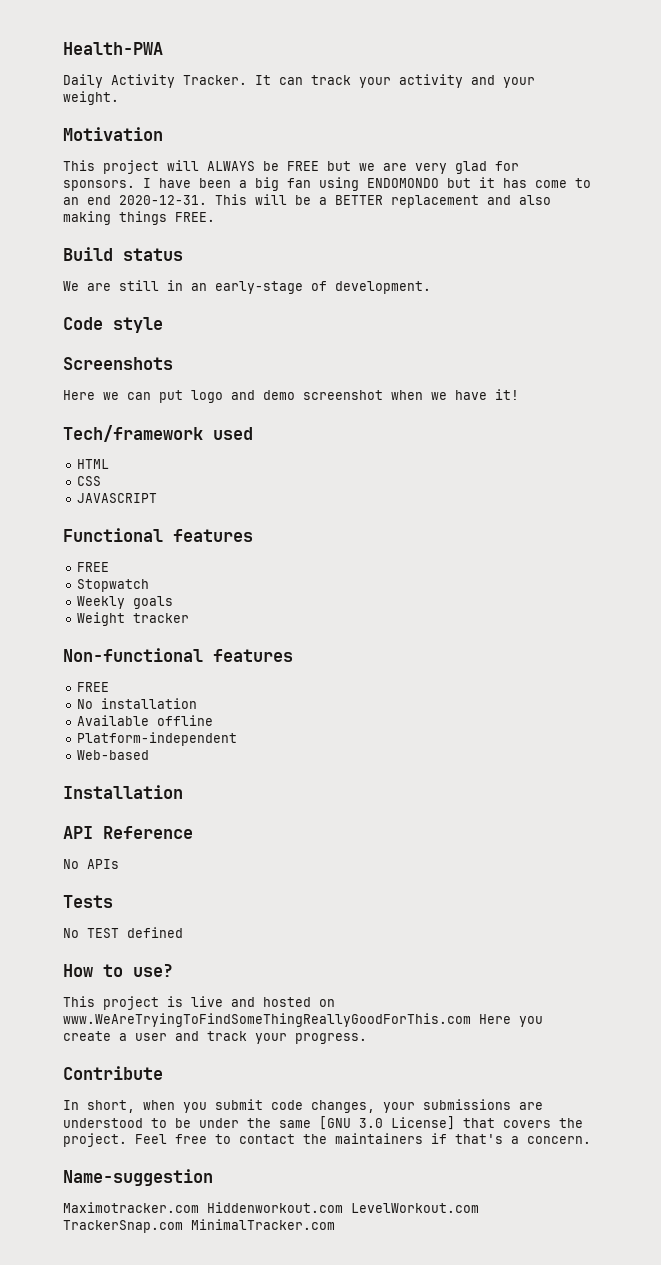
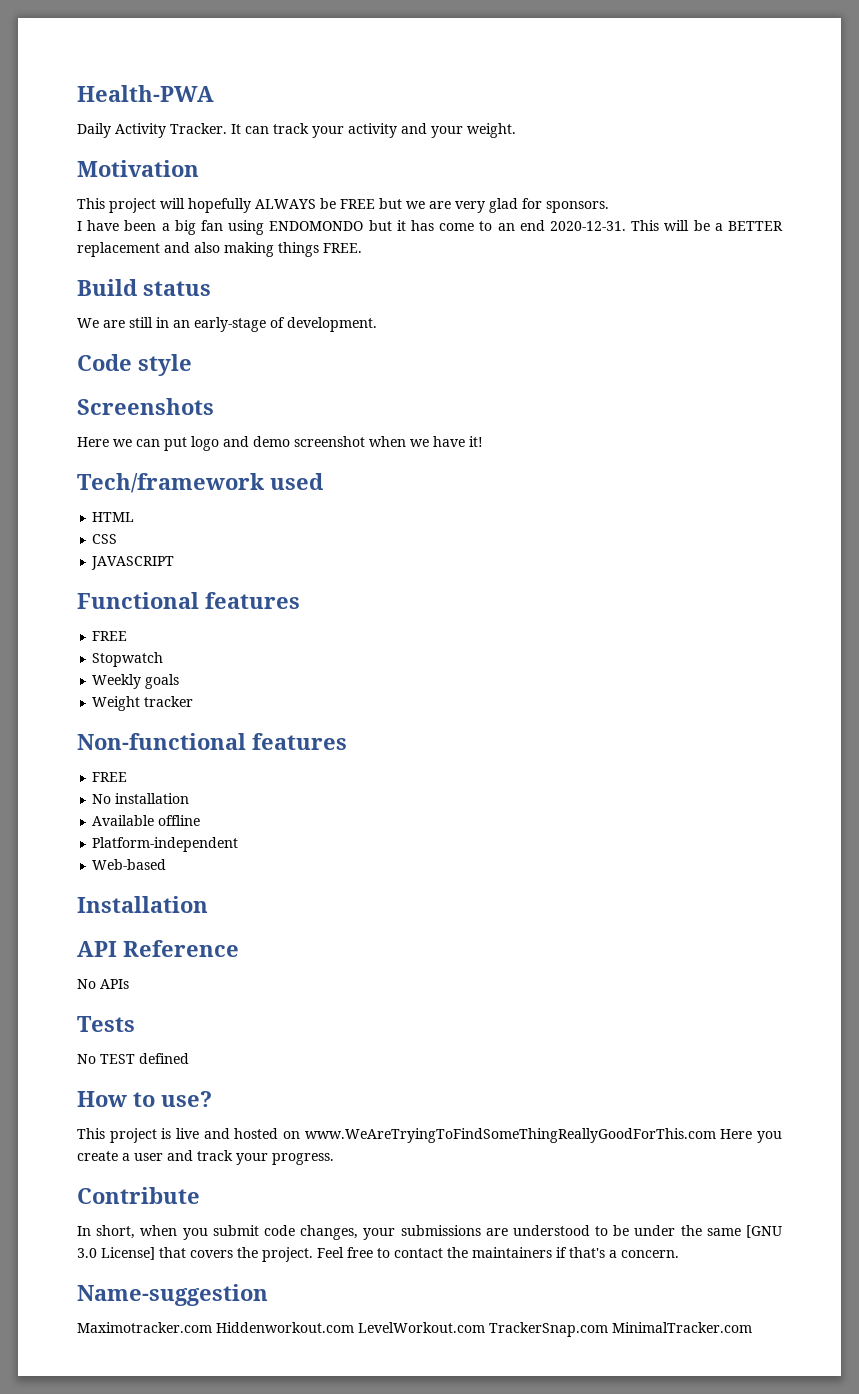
- This project will ALWAYS be FREE but we are very glad for sponsors. I have been a big fan using ENDOMONDO but it has come to an end 2020-12-31.
+ This project will hopefully ALWAYS be FREE but we are very glad for sponsors.
+ I have been a big fan using ENDOMONDO but it has come to an end 2020-12-31.

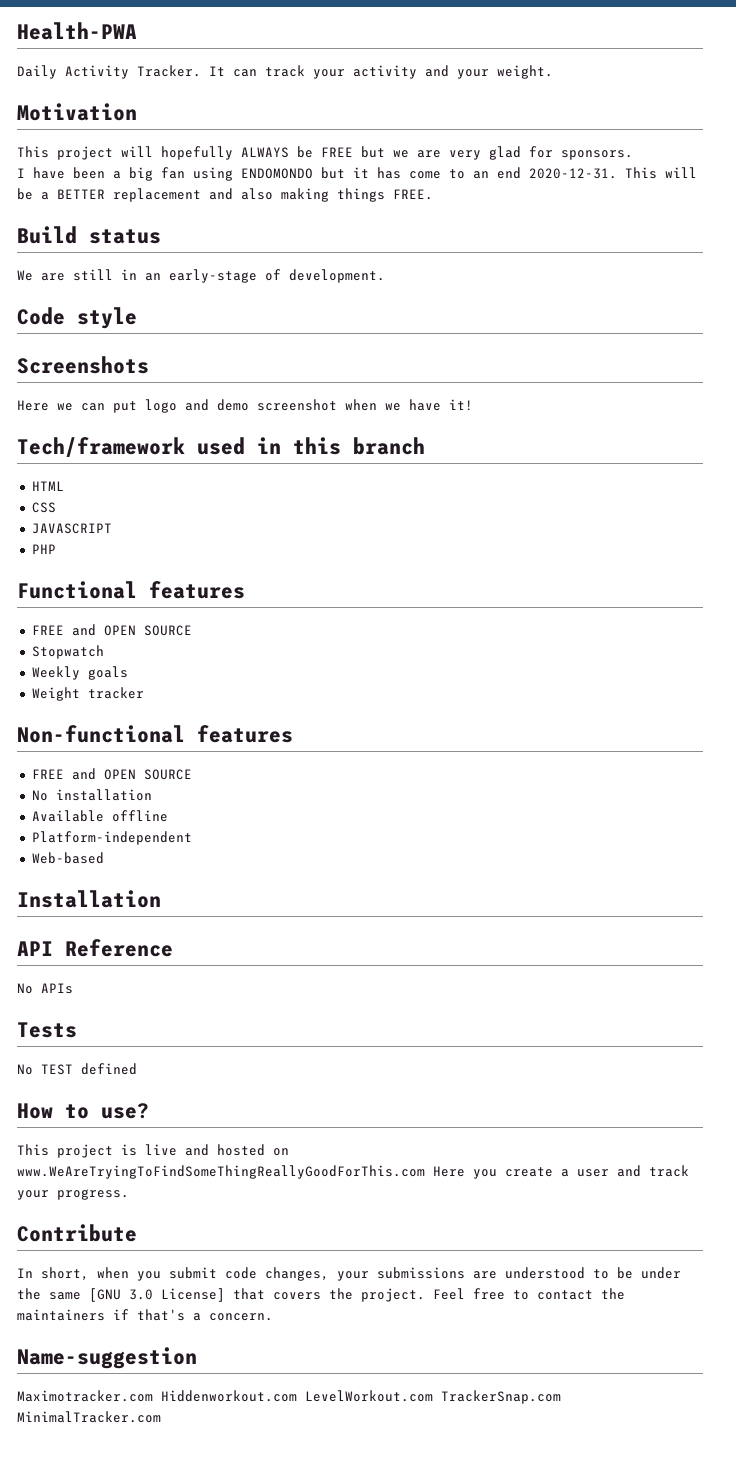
- Tech/framework used
+ Tech/framework used in this branch
+ PHP
  Functional features
- FREE
+ FREE and OPEN SOURCE
  Non-functional features
- FREE
+ FREE and OPEN SOURCE

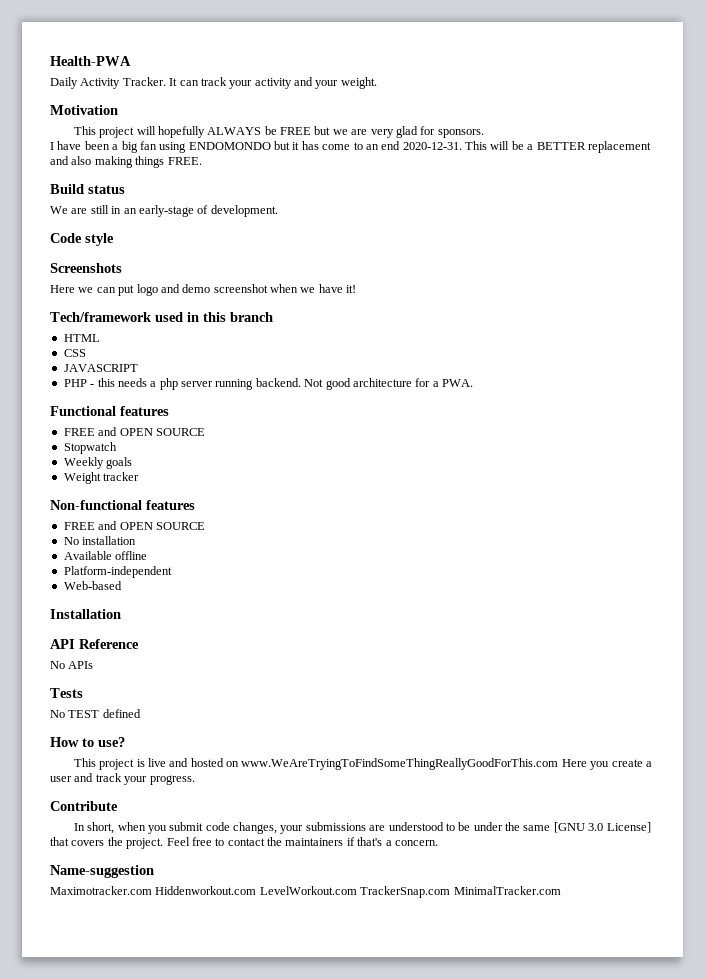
- PHP
+ PHP - this needs a php server running backend. Not good architecture for a PWA.

